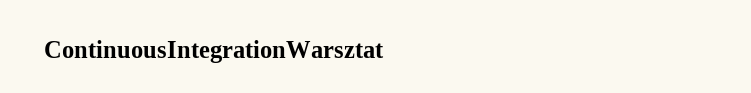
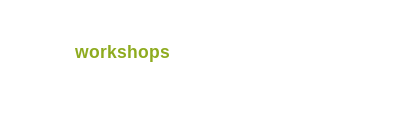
- ContinuousIntegrationWarsztat
+ workshops

